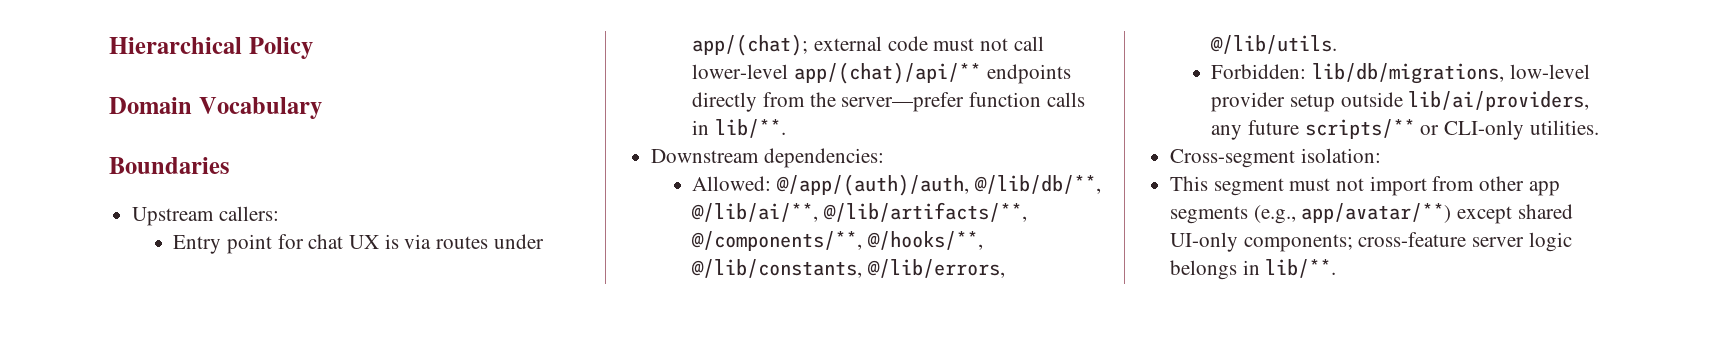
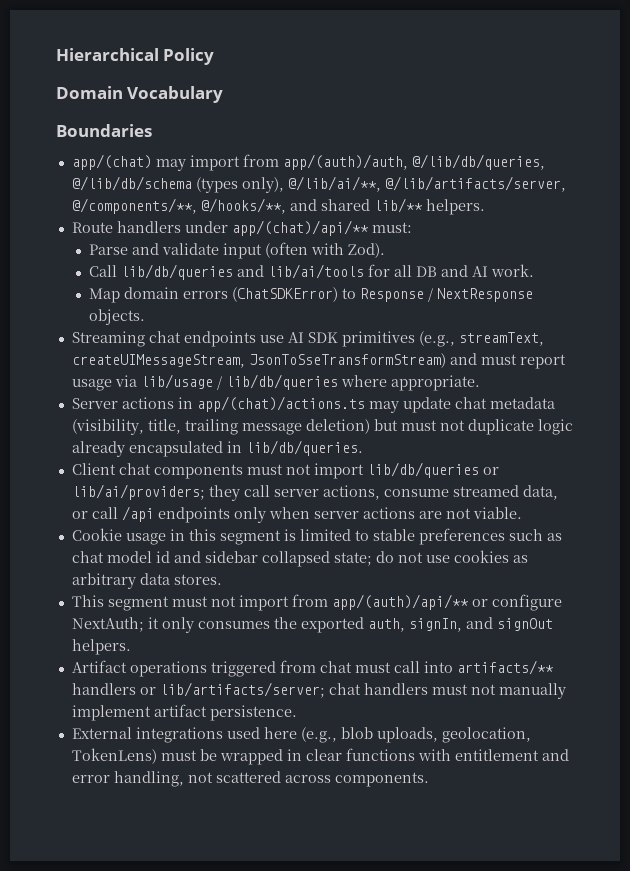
- Upstream callers:
- Entry point for chat UX is via routes under app/(chat); external code must not call lower-level app/(chat)/api/** endpoints directly from the server—prefer function calls in lib/**.
- Downstream dependencies:
- Allowed: @/app/(auth)/auth, @/lib/db/**, @/lib/ai/**, @/lib/artifacts/**, @/components/**, @/hooks/**, @/lib/constants, @/lib/errors, @/lib/utils.
- Forbidden: lib/db/migrations, low-level provider setup outside lib/ai/providers, any future scripts/** or CLI-only utilities.
- Cross-segment isolation:
+ app/(chat) may import from app/(auth)/auth, @/lib/db/queries, @/lib/db/schema (types only), @/lib/ai/**, @/lib/artifacts/server, @/components/**, @/hooks/**, and shared lib/** helpers.
+ Route handlers under app/(chat)/api/** must:
+ Parse and validate input (often with Zod).
+ Call lib/db/queries and lib/ai/tools for all DB and AI work.
+ Map domain errors (ChatSDKError) to Response / NextResponse objects.
+ Streaming chat endpoints use AI SDK primitives (e.g., streamText, createUIMessageStream, JsonToSseTransformStream) and must report usage via lib/usage / lib/db/queries where appropriate.
+ Server actions in app/(chat)/actions.ts may update chat metadata (visibility, title, trailing message deletion) but must not duplicate logic already encapsulated in lib/db/queries.
+ Client chat components must not import lib/db/queries or lib/ai/providers; they call server actions, consume streamed data, or call /api endpoints only when server actions are not viable.
+ Cookie usage in this segment is limited to stable preferences such as chat model id and sidebar collapsed state; do not use cookies as arbitrary data stores.
- This segment must not import from other app segments (e.g., app/avatar/**) except shared UI-only components; cross-feature server logic belongs in lib/**.
+ This segment must not import from app/(auth)/api/** or configure NextAuth; it only consumes the exported auth, signIn, and signOut helpers.
+ Artifact operations triggered from chat must call into artifacts/** handlers or lib/artifacts/server; chat handlers must not manually implement artifact persistence.
+ External integrations used here (e.g., blob uploads, geolocation, TokenLens) must be wrapped in clear functions with entitlement and error handling, not scattered across components.

